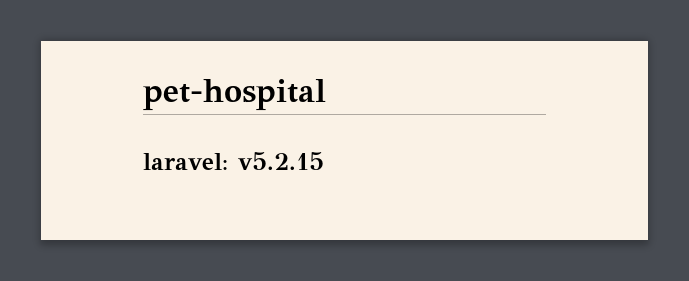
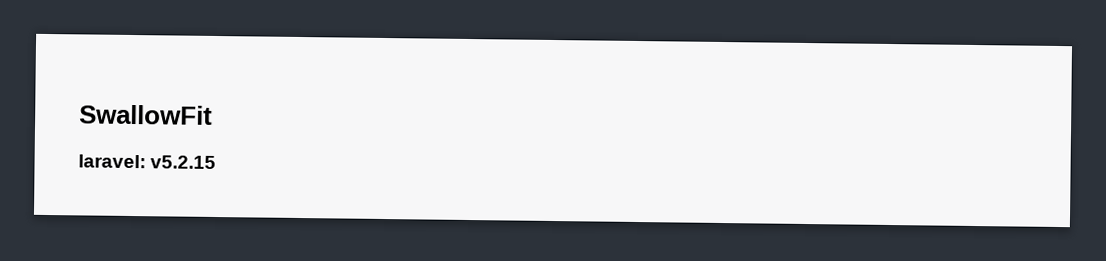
- pet-hospital
+ SwallowFit

